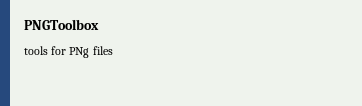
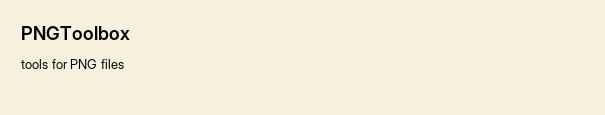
- tools for PNg files
+ tools for PNG files

